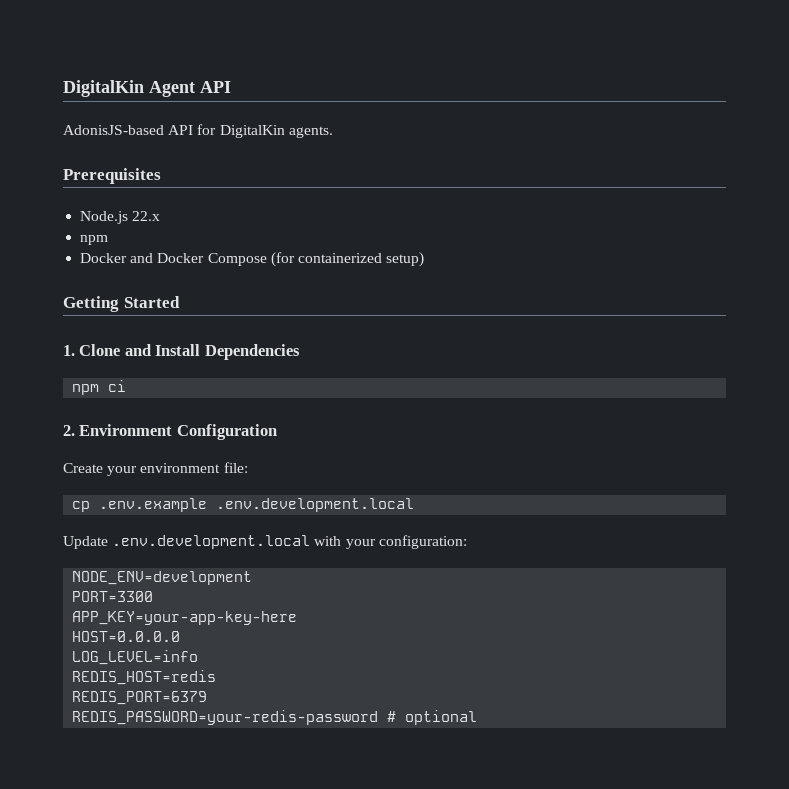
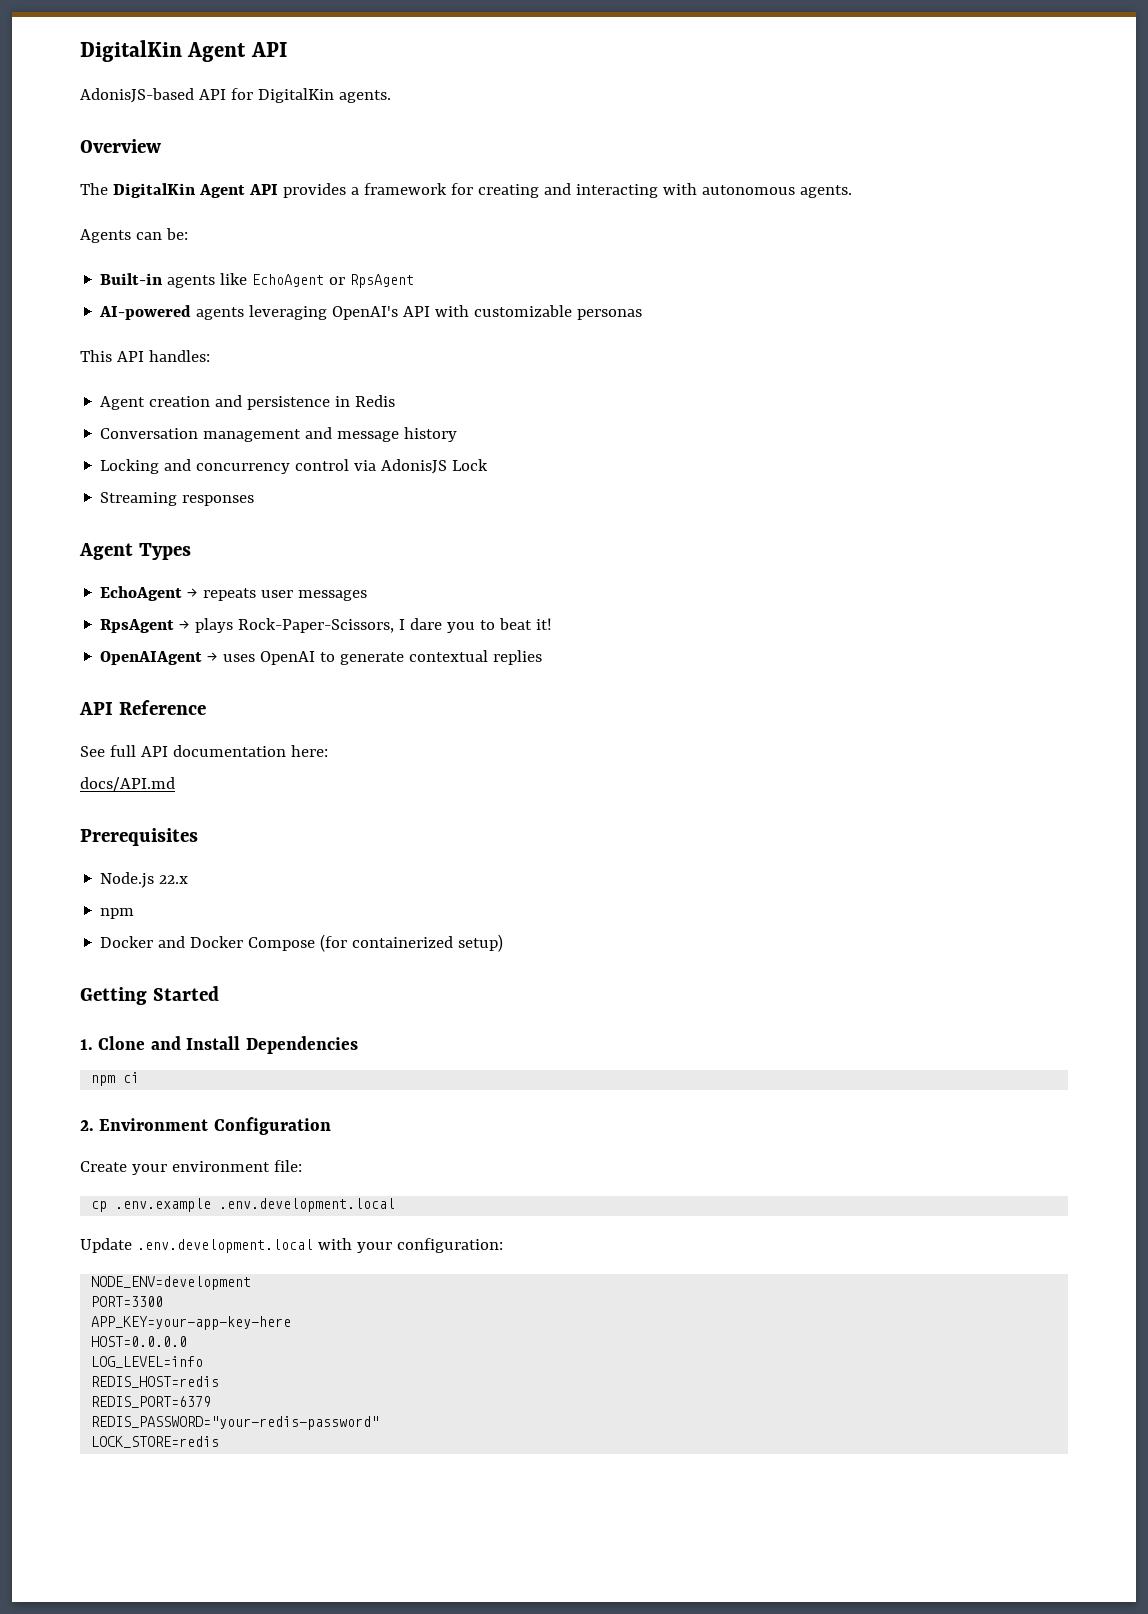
+ Overview
+ The DigitalKin Agent API provides a framework for creating and interacting with autonomous agents.
+ Agents can be:
+ Built-in agents like EchoAgent or RpsAgent
+ AI-powered agents leveraging OpenAI's API with customizable personas
+ This API handles:
+ Agent creation and persistence in Redis
+ Conversation management and message history
+ Locking and concurrency control via AdonisJS Lock
+ Streaming responses
+ Agent Types
+ EchoAgent → repeats user messages
+ RpsAgent → plays Rock-Paper-Scissors, I dare you to beat it!
+ OpenAIAgent → uses OpenAI to generate contextual replies
+ API Reference
+ See full API documentation here:
+ docs/API.md
- REDIS_PASSWORD=your-redis-password # optional
+ REDIS_PASSWORD="your-redis-password"
+ LOCK_STORE=redis

